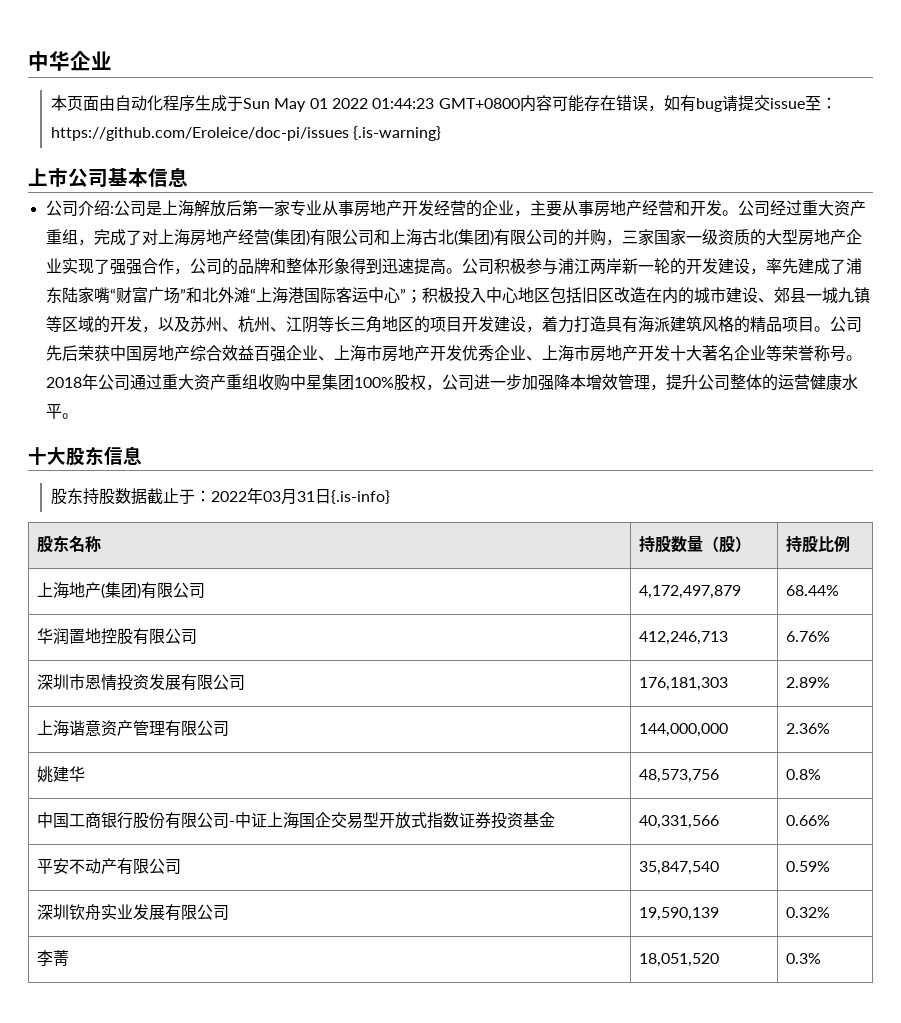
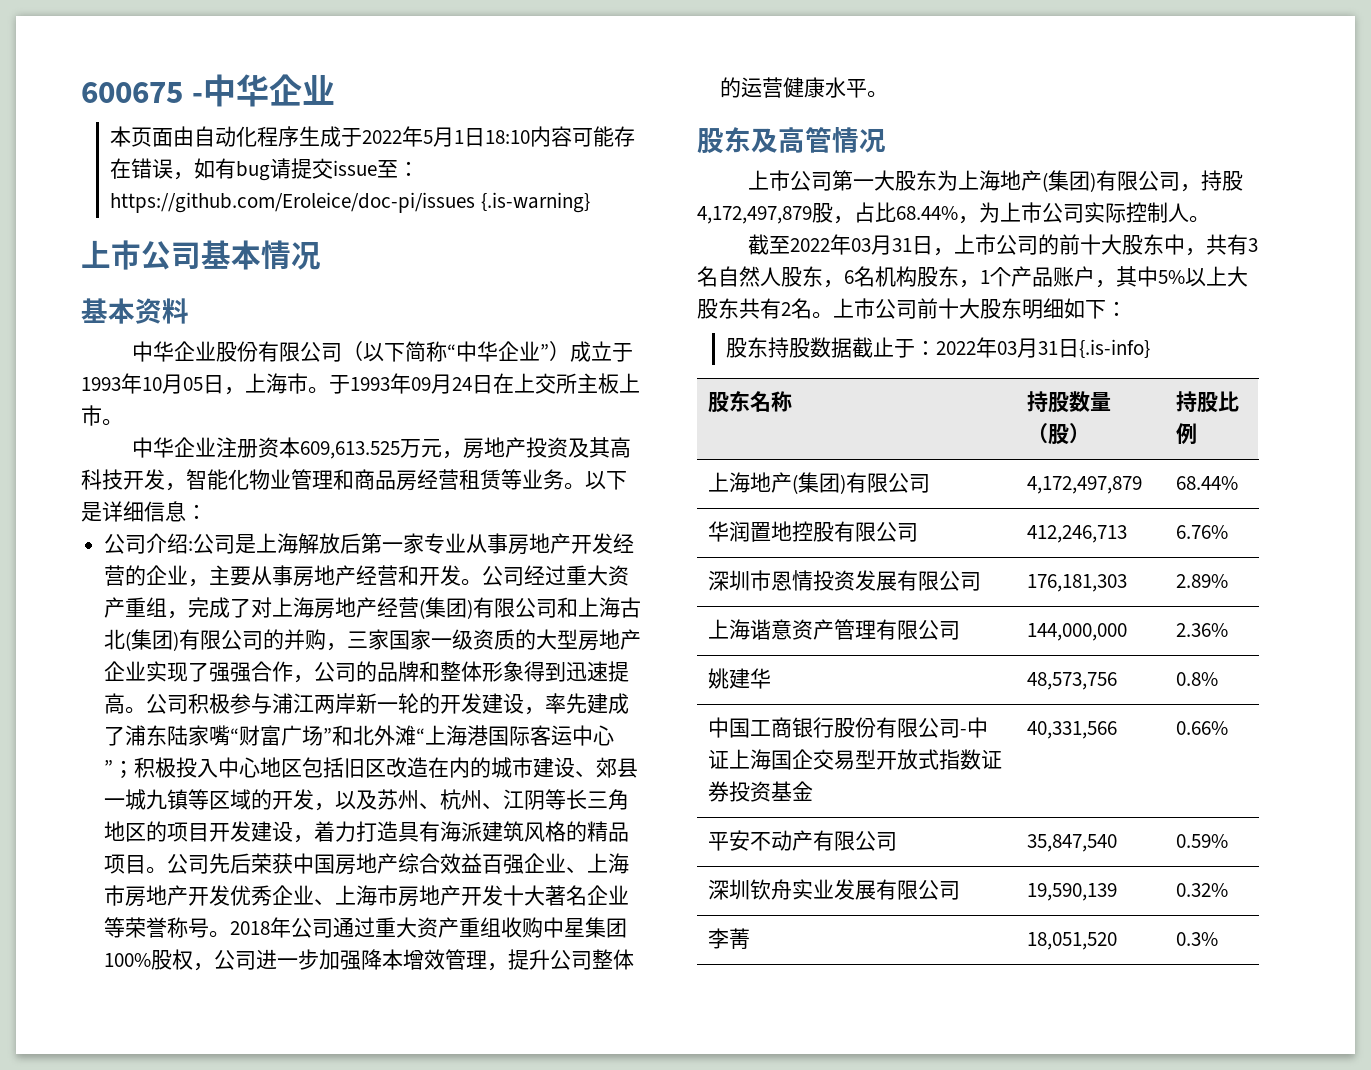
- 中华企业
+ 600675 -中华企业
- 本页面由自动化程序生成于Sun May 01 2022 01:44:23 GMT+0800内容可能存在错误，如有bug请提交issue至：https://github.com/Eroleice/doc-pi/issues {.is-warning}
+ 本页面由自动化程序生成于2022年5月1日18:10内容可能存在错误，如有bug请提交issue至：https://github.com/Eroleice/doc-pi/issues {.is-warning}
- 上市公司基本信息
+ 上市公司基本情况
+ 基本资料
+ 中华企业股份有限公司（以下简称“中华企业”）成立于1993年10月05日，上海市。于1993年09月24日在上交所主板上市。
+ 中华企业注册资本609,613.525万元，房地产投资及其高科技开发，智能化物业管理和商品房经营租赁等业务。以下是详细信息：
- 十大股东信息
+ 股东及高管情况
+ 上市公司第一大股东为上海地产(集团)有限公司，持股4,172,497,879股，占比68.44%，为上市公司实际控制人。
+ 截至2022年03月31日，上市公司的前十大股东中，共有3名自然人股东，6名机构股东，1个产品账户，其中5%以上大股东共有2名。上市公司前十大股东明细如下：

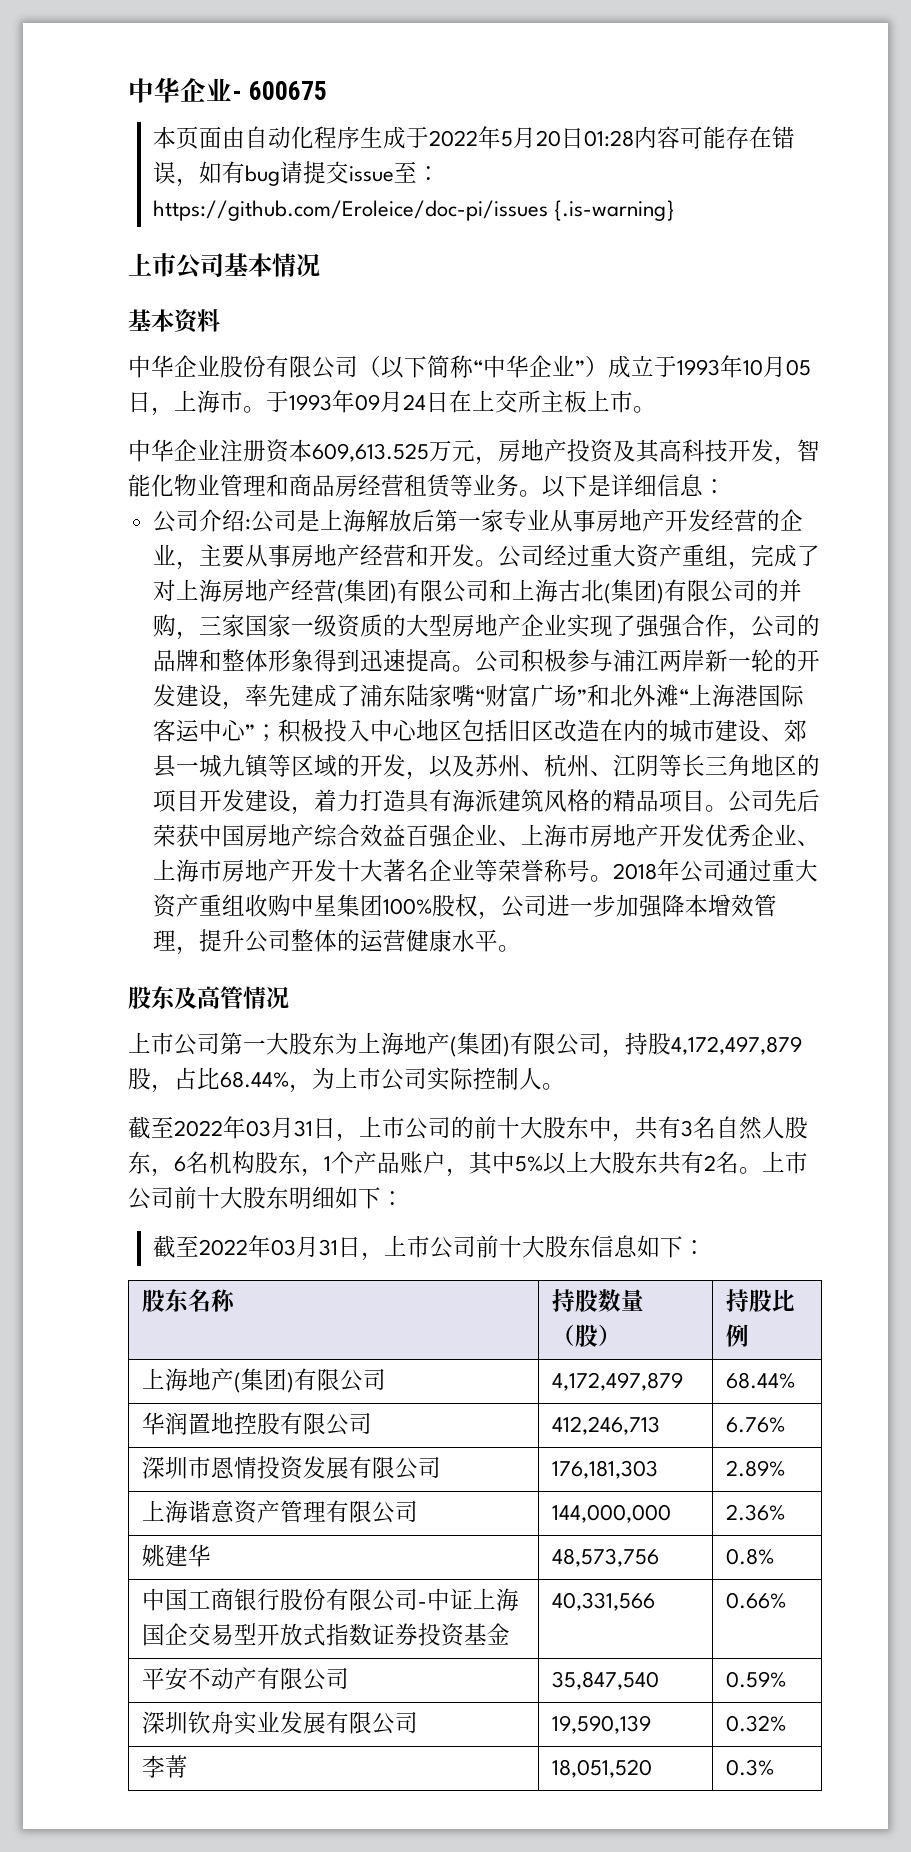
- 600675 -中华企业
+ 中华企业- 600675
- 本页面由自动化程序生成于2022年5月1日18:10内容可能存在错误，如有bug请提交issue至：https://github.com/Eroleice/doc-pi/issues {.is-warning}
+ 本页面由自动化程序生成于2022年5月20日01:28内容可能存在错误，如有bug请提交issue至：https://github.com/Eroleice/doc-pi/issues {.is-warning}
- 股东持股数据截止于：2022年03月31日{.is-info}
+ 截至2022年03月31日，上市公司前十大股东信息如下：

